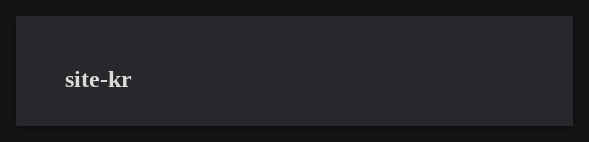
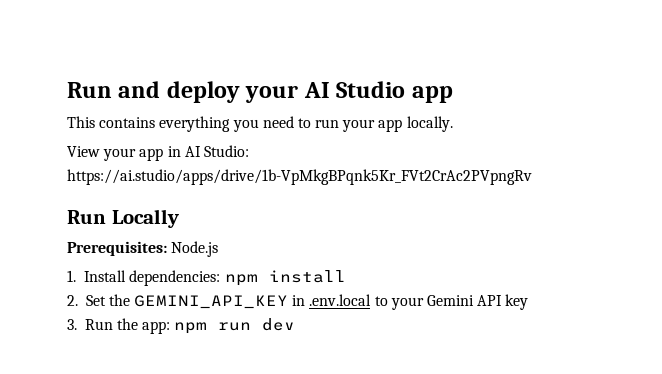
- site-kr
+ Run and deploy your AI Studio app
+ This contains everything you need to run your app locally.
+ View your app in AI Studio: https://ai.studio/apps/drive/1b-VpMkgBPqnk5Kr_FVt2CrAc2PVpngRv
+ Run Locally
+ Prerequisites: Node.js
+ 1. Install dependencies: npm install
+ 2. Set the GEMINI_API_KEY in .env.local to your Gemini API key
+ 3. Run the app: npm run dev

